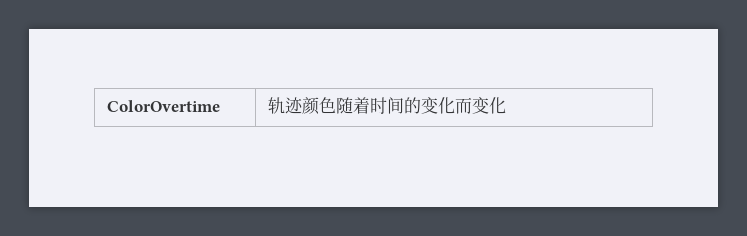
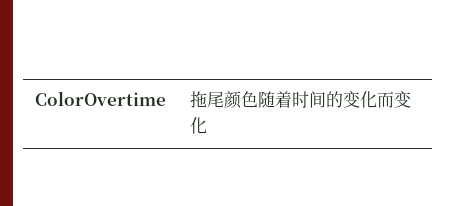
- ColorOvertime | 轨迹颜色随着时间的变化而变化
+ ColorOvertime | 拖尾颜色随着时间的变化而变化

